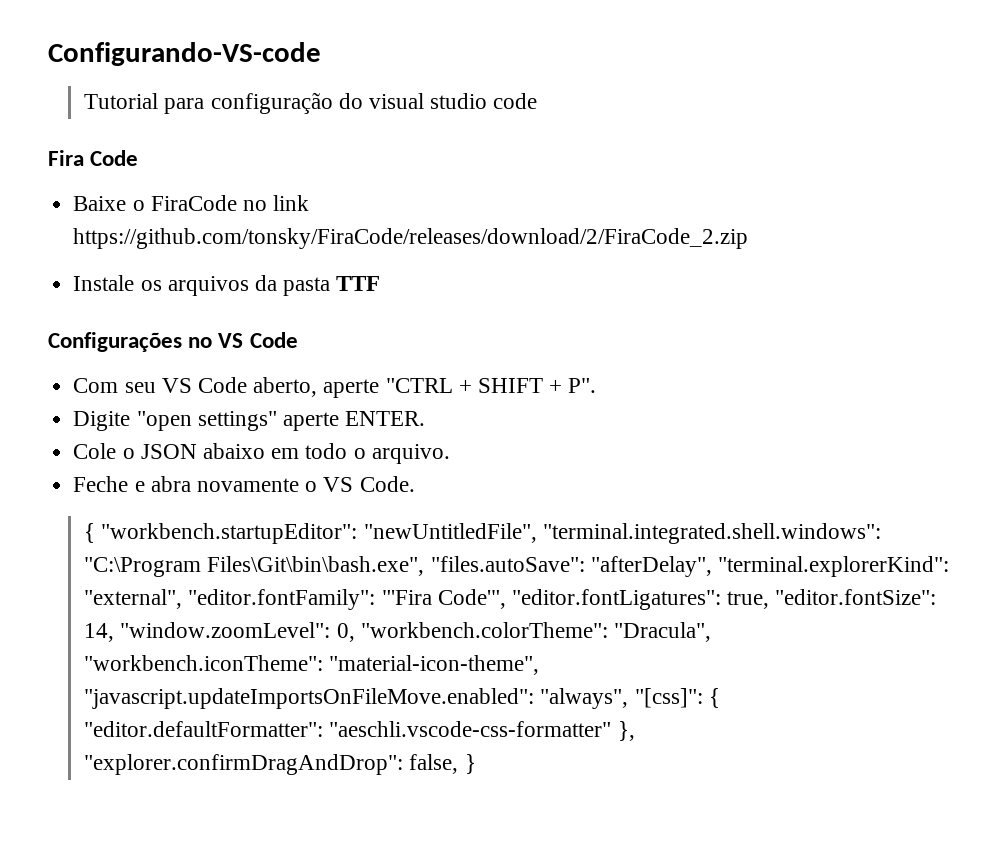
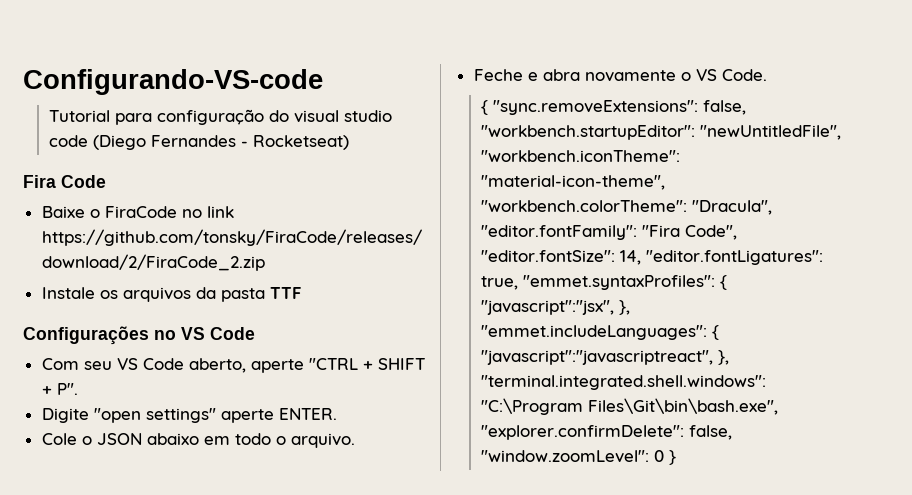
- Tutorial para configuração do visual studio code
+ Tutorial para configuração do visual studio code (Diego Fernandes - Rocketseat)
- { "workbench.startupEditor": "newUntitledFile", "terminal.integrated.shell.windows": "C:\Program Files\Git\bin\bash.exe", "files.autoSave": "afterDelay", "terminal.explorerKind": "external", "editor.fontFamily": "'Fira Code'", "editor.fontLigatures": true, "editor.fontSize": 14, "window.zoomLevel": 0, "workbench.colorTheme": "Dracula", "workbench.iconTheme": "material-icon-theme", "javascript.updateImportsOnFileMove.enabled": "always", "[css]": { "editor.defaultFormatter": "aeschli.vscode-css-formatter" }, "explorer.confirmDragAndDrop": false, }
+ { "sync.removeExtensions": false, "workbench.startupEditor": "newUntitledFile", "workbench.iconTheme": "material-icon-theme", "workbench.colorTheme": "Dracula", "editor.fontFamily": "Fira Code", "editor.fontSize": 14, "editor.fontLigatures": true, "emmet.syntaxProfiles": { "javascript":"jsx", }, "emmet.includeLanguages": { "javascript":"javascriptreact", }, "terminal.integrated.shell.windows": "C:\Program Files\Git\bin\bash.exe", "explorer.confirmDelete": false, "window.zoomLevel": 0 }

